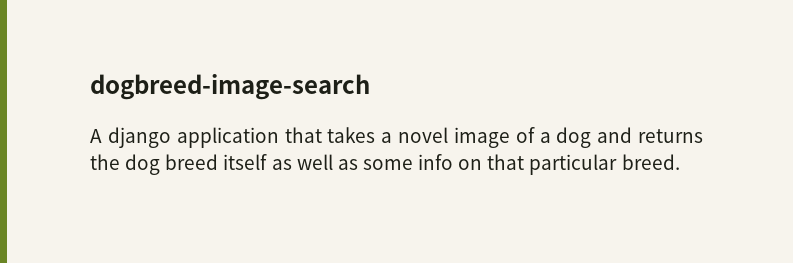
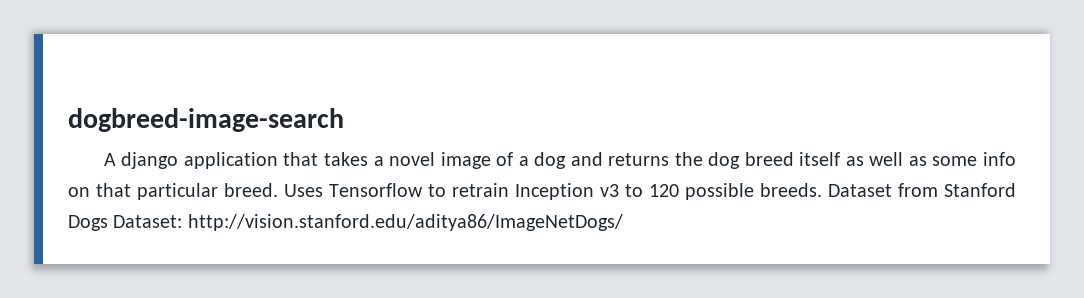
+ Uses Tensorflow to retrain Inception v3 to 120 possible breeds. Dataset from Stanford Dogs Dataset: http://vision.stanford.edu/aditya86/ImageNetDogs/

